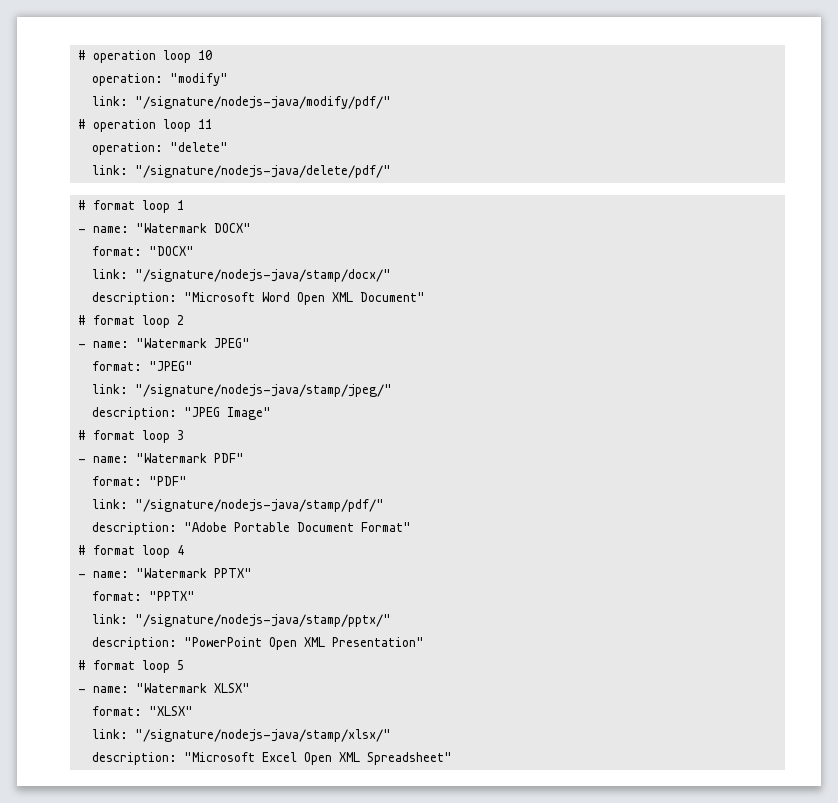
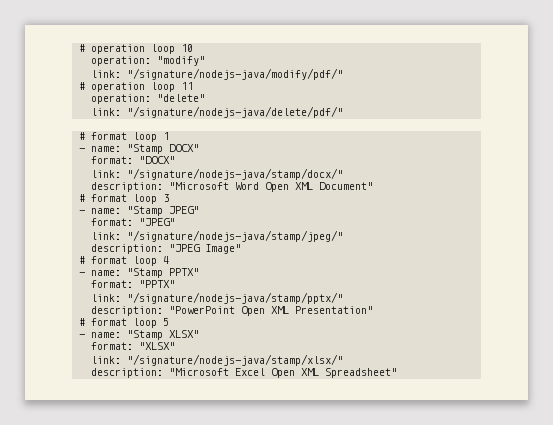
- - name: "Watermark DOCX"
+ - name: "Stamp DOCX"
- # format loop 2
- - name: "Watermark JPEG"
+ # format loop 3
+ - name: "Stamp JPEG"
- # format loop 3
- - name: "Watermark PDF"
- format: "PDF"
- link: "/signature/nodejs-java/stamp/pdf/"
- description: "Adobe Portable Document Format"
- - name: "Watermark PPTX"
+ - name: "Stamp PPTX"
- - name: "Watermark XLSX"
+ - name: "Stamp XLSX"

